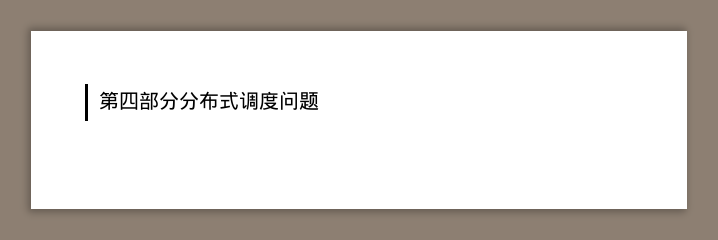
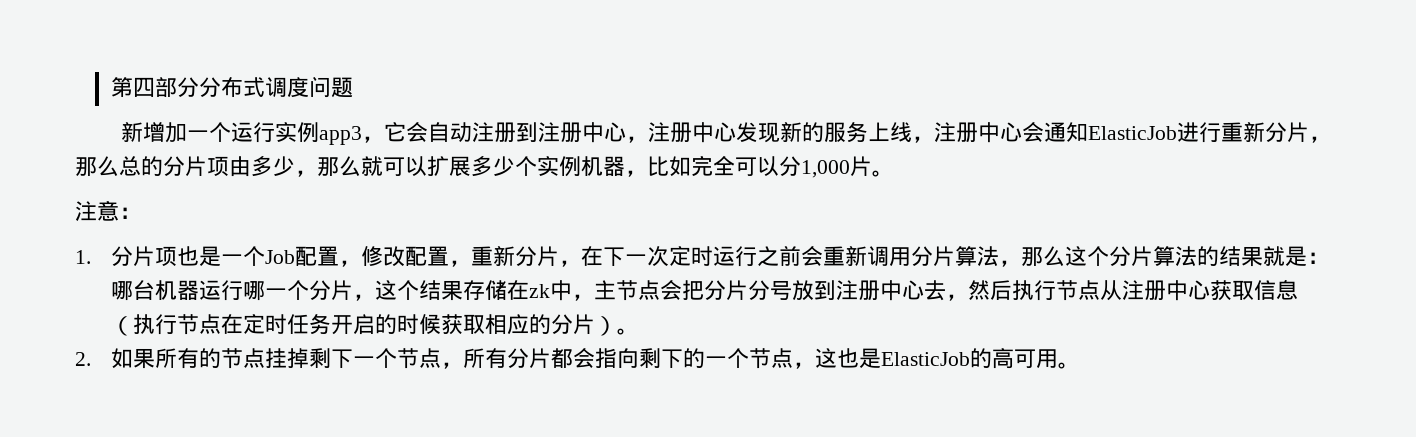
+ 新增加一个运行实例app3，它会自动注册到注册中心，注册中心发现新的服务上线，注册中心会通知ElasticJob进行重新分片，那么总的分片项由多少，那么就可以扩展多少个实例机器，比如完全可以分1,000片。
+ 注意：
+ 1.分片项也是一个Job配置，修改配置，重新分片，在下一次定时运行之前会重新调用分片算法，那么这个分片算法的结果就是：哪台机器运行哪一个分片，这个结果存储在zk中，主节点会把分片分号放到注册中心去，然后执行节点从注册中心获取信息（执行节点在定时任务开启的时候获取相应的分片）。
+ 2.如果所有的节点挂掉剩下一个节点，所有分片都会指向剩下的一个节点，这也是ElasticJob的高可用。

